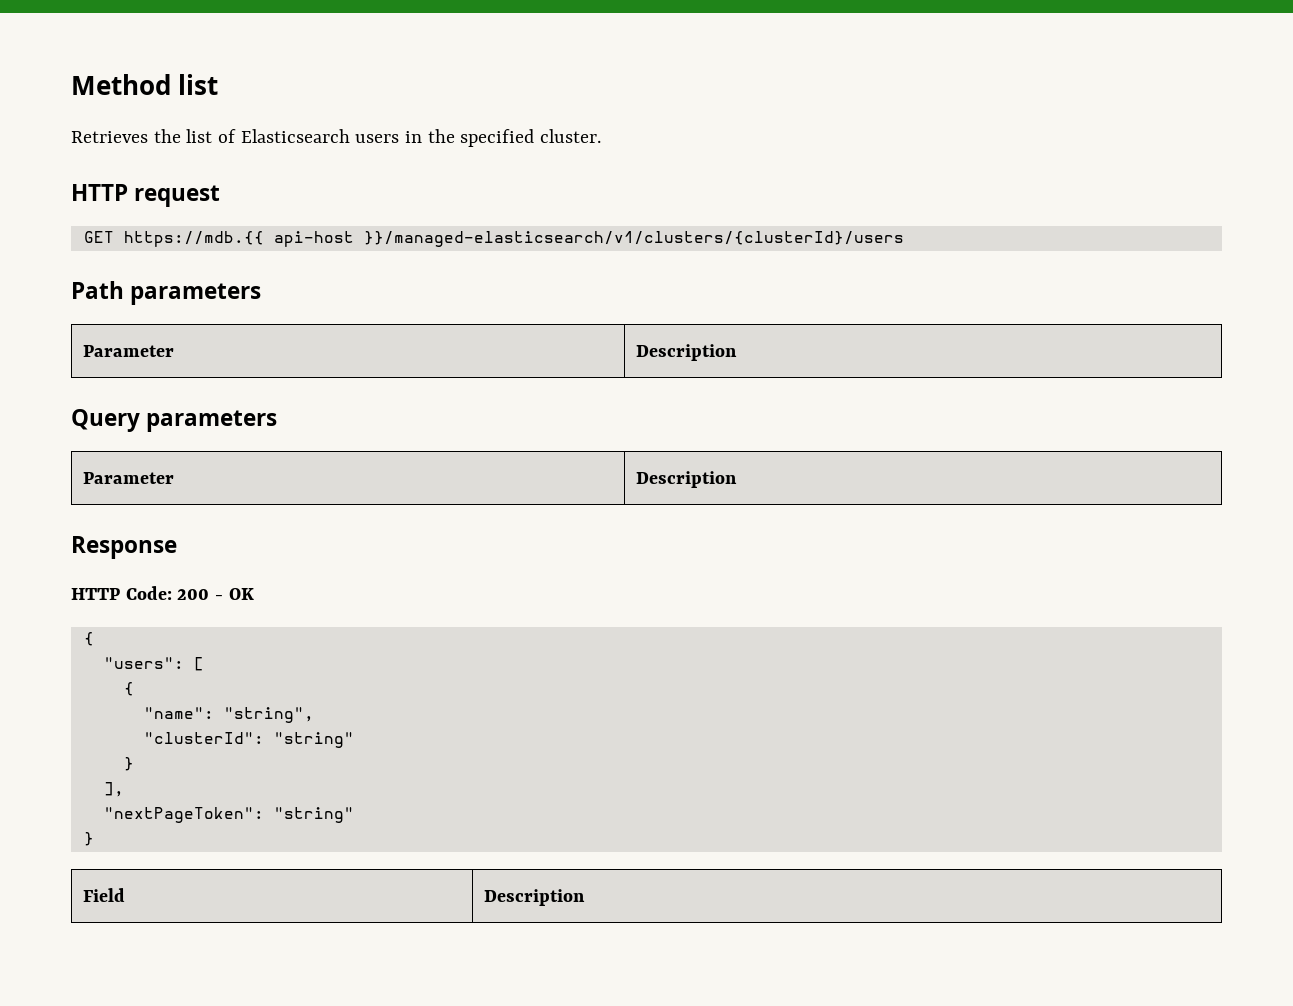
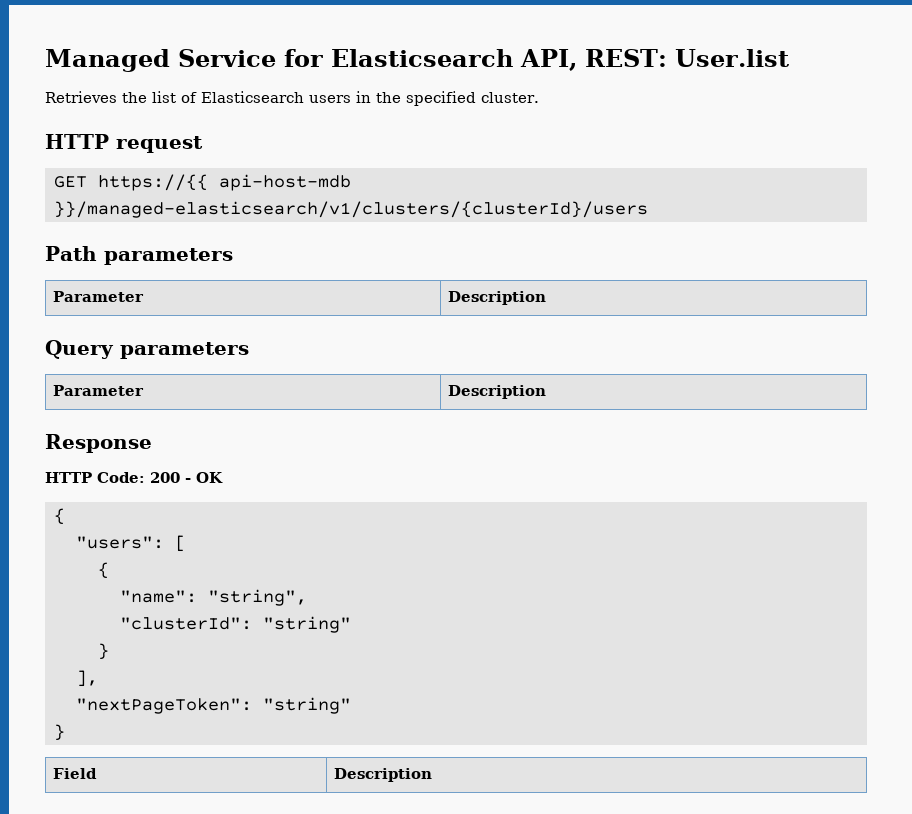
- Method list
+ Managed Service for Elasticsearch API, REST: User.list
- GET https://mdb.{{ api-host }}/managed-elasticsearch/v1/clusters/{clusterId}/users
+ GET https://{{ api-host-mdb }}/managed-elasticsearch/v1/clusters/{clusterId}/users

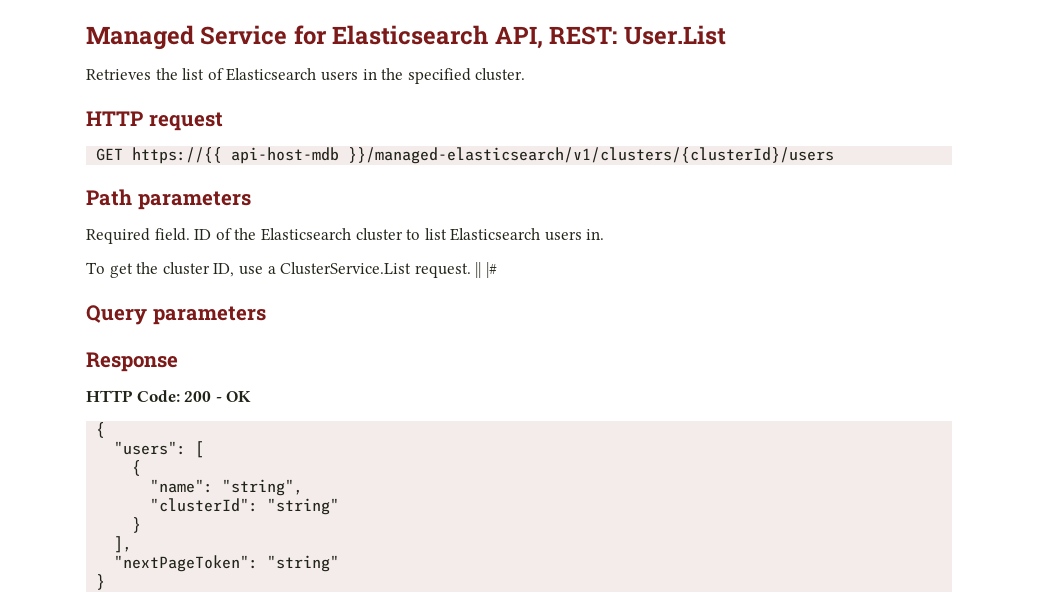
- Managed Service for Elasticsearch API, REST: User.list
+ Managed Service for Elasticsearch API, REST: User.List
  Path parameters
- Parameter | Description
+ Required field. ID of the Elasticsearch cluster to list Elasticsearch users in.
+ To get the cluster ID, use a ClusterService.List request. || |#
  Query parameters
- Parameter | Description
- Field | Description

